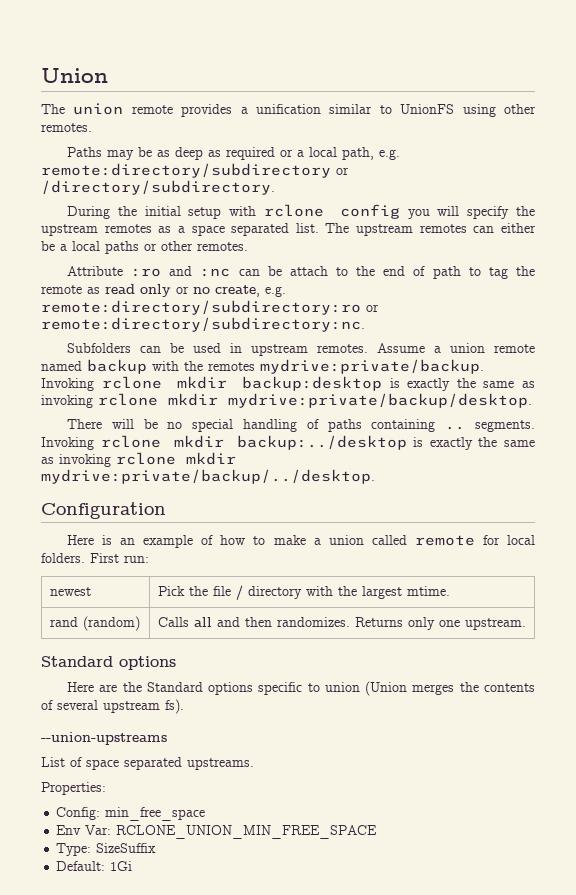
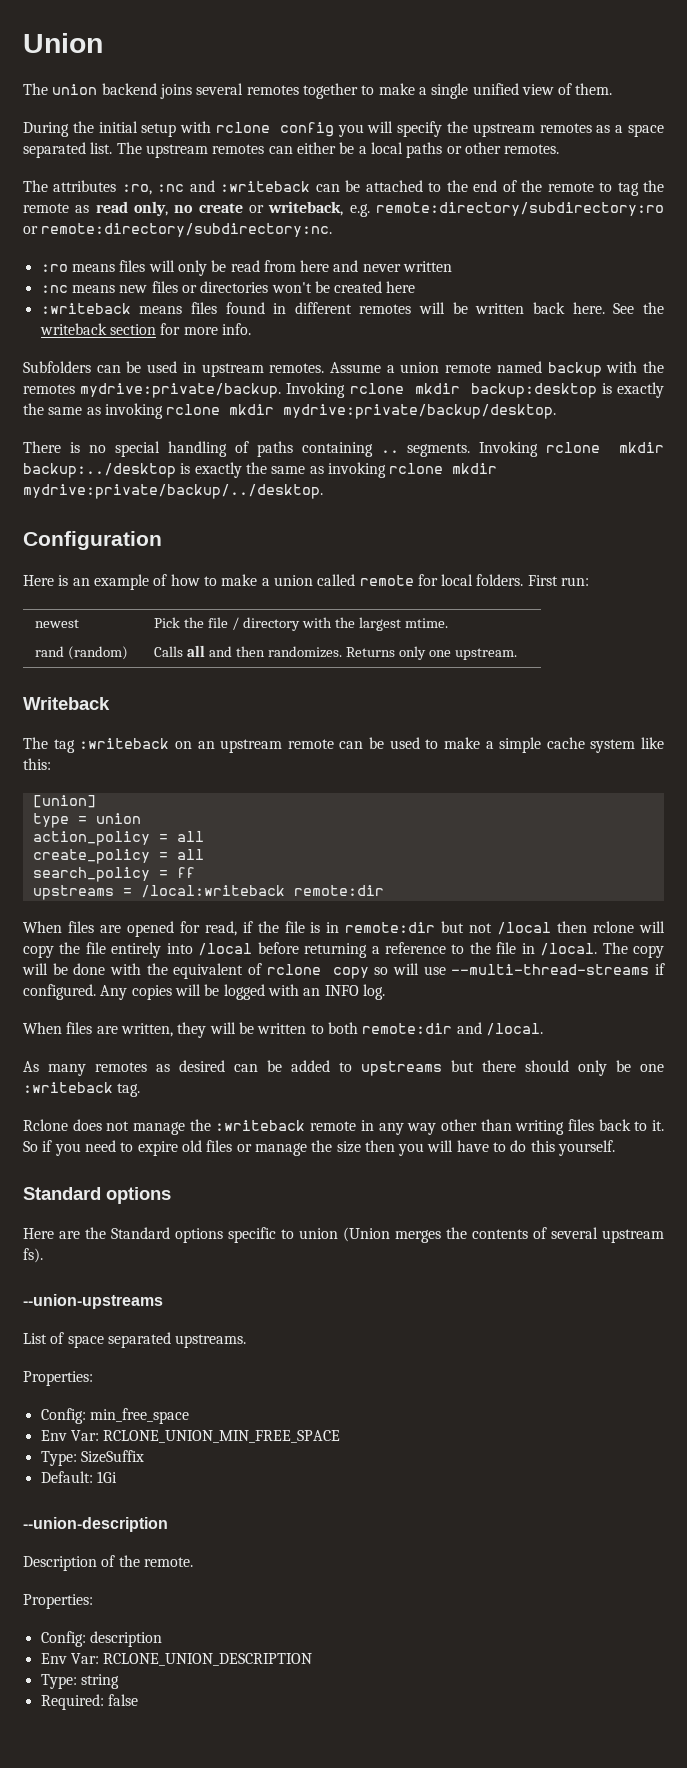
- The union remote provides a unification similar to UnionFS using other remotes.
- Paths may be as deep as required or a local path, e.g. remote:directory/subdirectory or /directory/subdirectory.
+ The union backend joins several remotes together to make a single unified view of them.
- Attribute :ro and :nc can be attach to the end of path to tag the remote as read only or no create, e.g. remote:directory/subdirectory:ro or remote:directory/subdirectory:nc.
+ The attributes :ro, :nc and :writeback can be attached to the end of the remote to tag the remote as read only, no create or writeback, e.g. remote:directory/subdirectory:ro or remote:directory/subdirectory:nc.
+ :ro means files will only be read from here and never written
+ :nc means new files or directories won't be created here
+ :writeback means files found in different remotes will be written back here. See the writeback section for more info.
- There will be no special handling of paths containing .. segments.
+ There is no special handling of paths containing .. segments.
+ Writeback
+ The tag :writeback on an upstream remote can be used to make a simple cache system like this:
+ [union]
+ type = union
+ action_policy = all
+ create_policy = all
+ search_policy = ff
+ upstreams = /local:writeback remote:dir
+ When files are opened for read, if the file is in remote:dir but not /local then rclone will copy the file entirely into /local before returning a reference to the file in /local. The copy will be done with the equivalent of rclone copy so will use --multi-thread-streams if configured. Any copies will be logged with an INFO log.
+ When files are written, they will be written to both remote:dir and /local.
+ As many remotes as desired can be added to upstreams but there should only be one :writeback tag.
+ Rclone does not manage the :writeback remote in any way other than writing files back to it. So if you need to expire old files or manage the size then you will have to do this yourself.
+ --union-description
+ Description of the remote.
+ Properties:
+ Config: description
+ Env Var: RCLONE_UNION_DESCRIPTION
+ Type: string
+ Required: false

